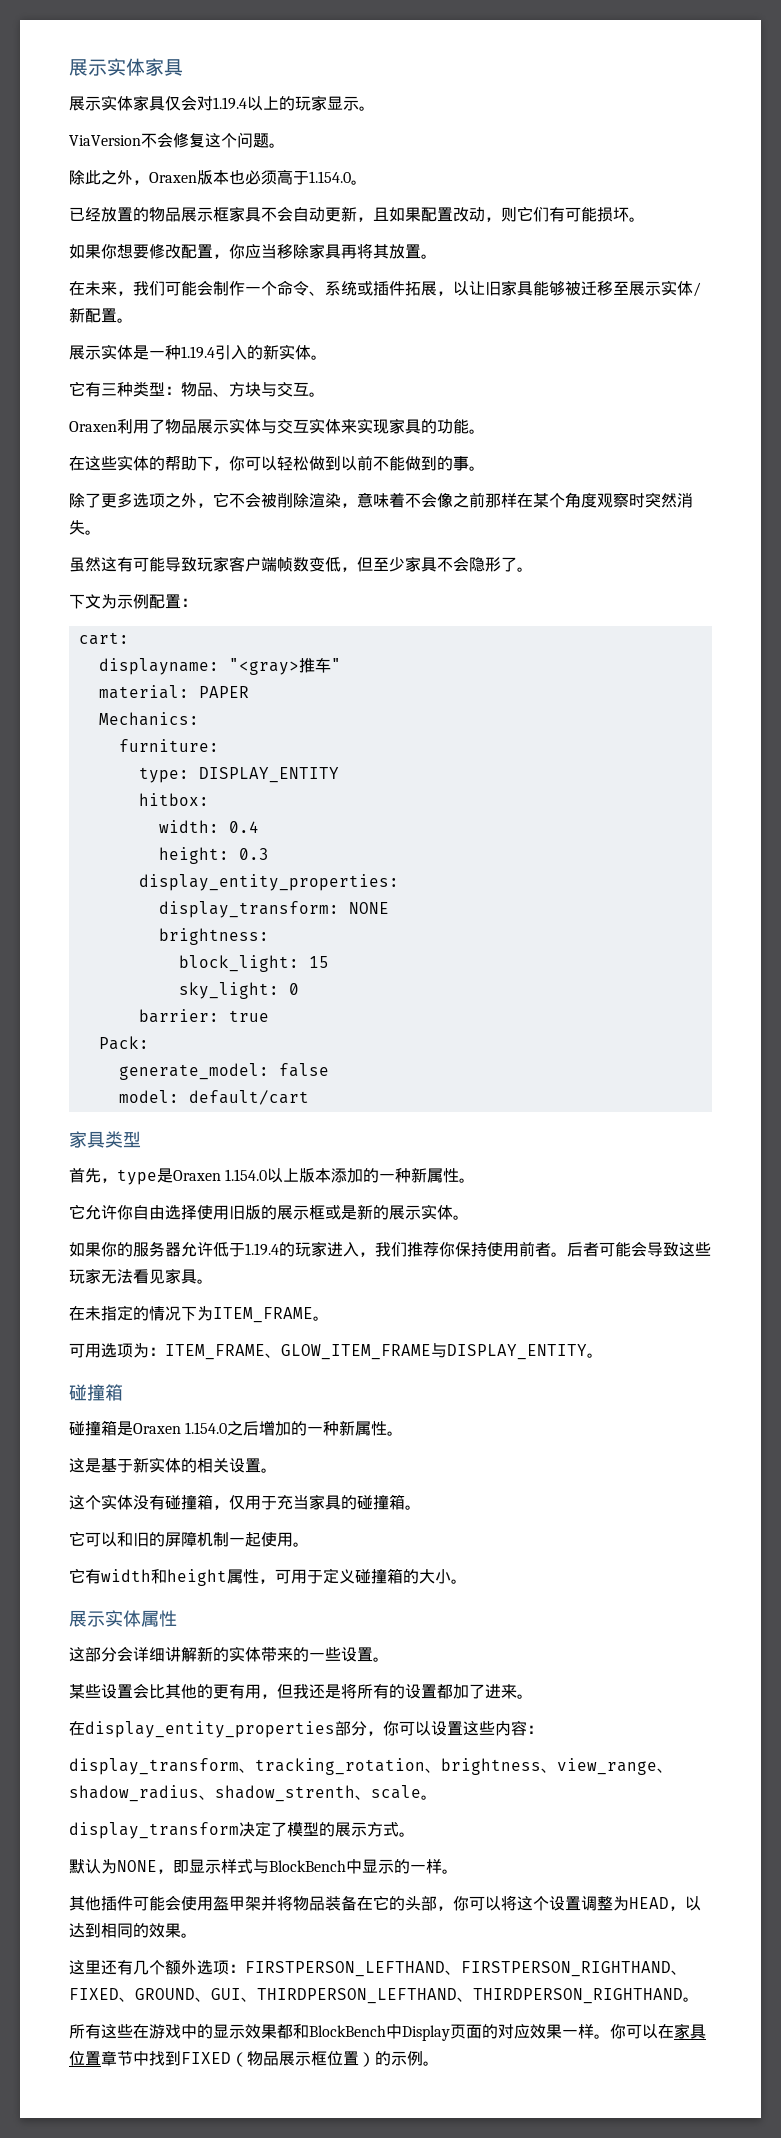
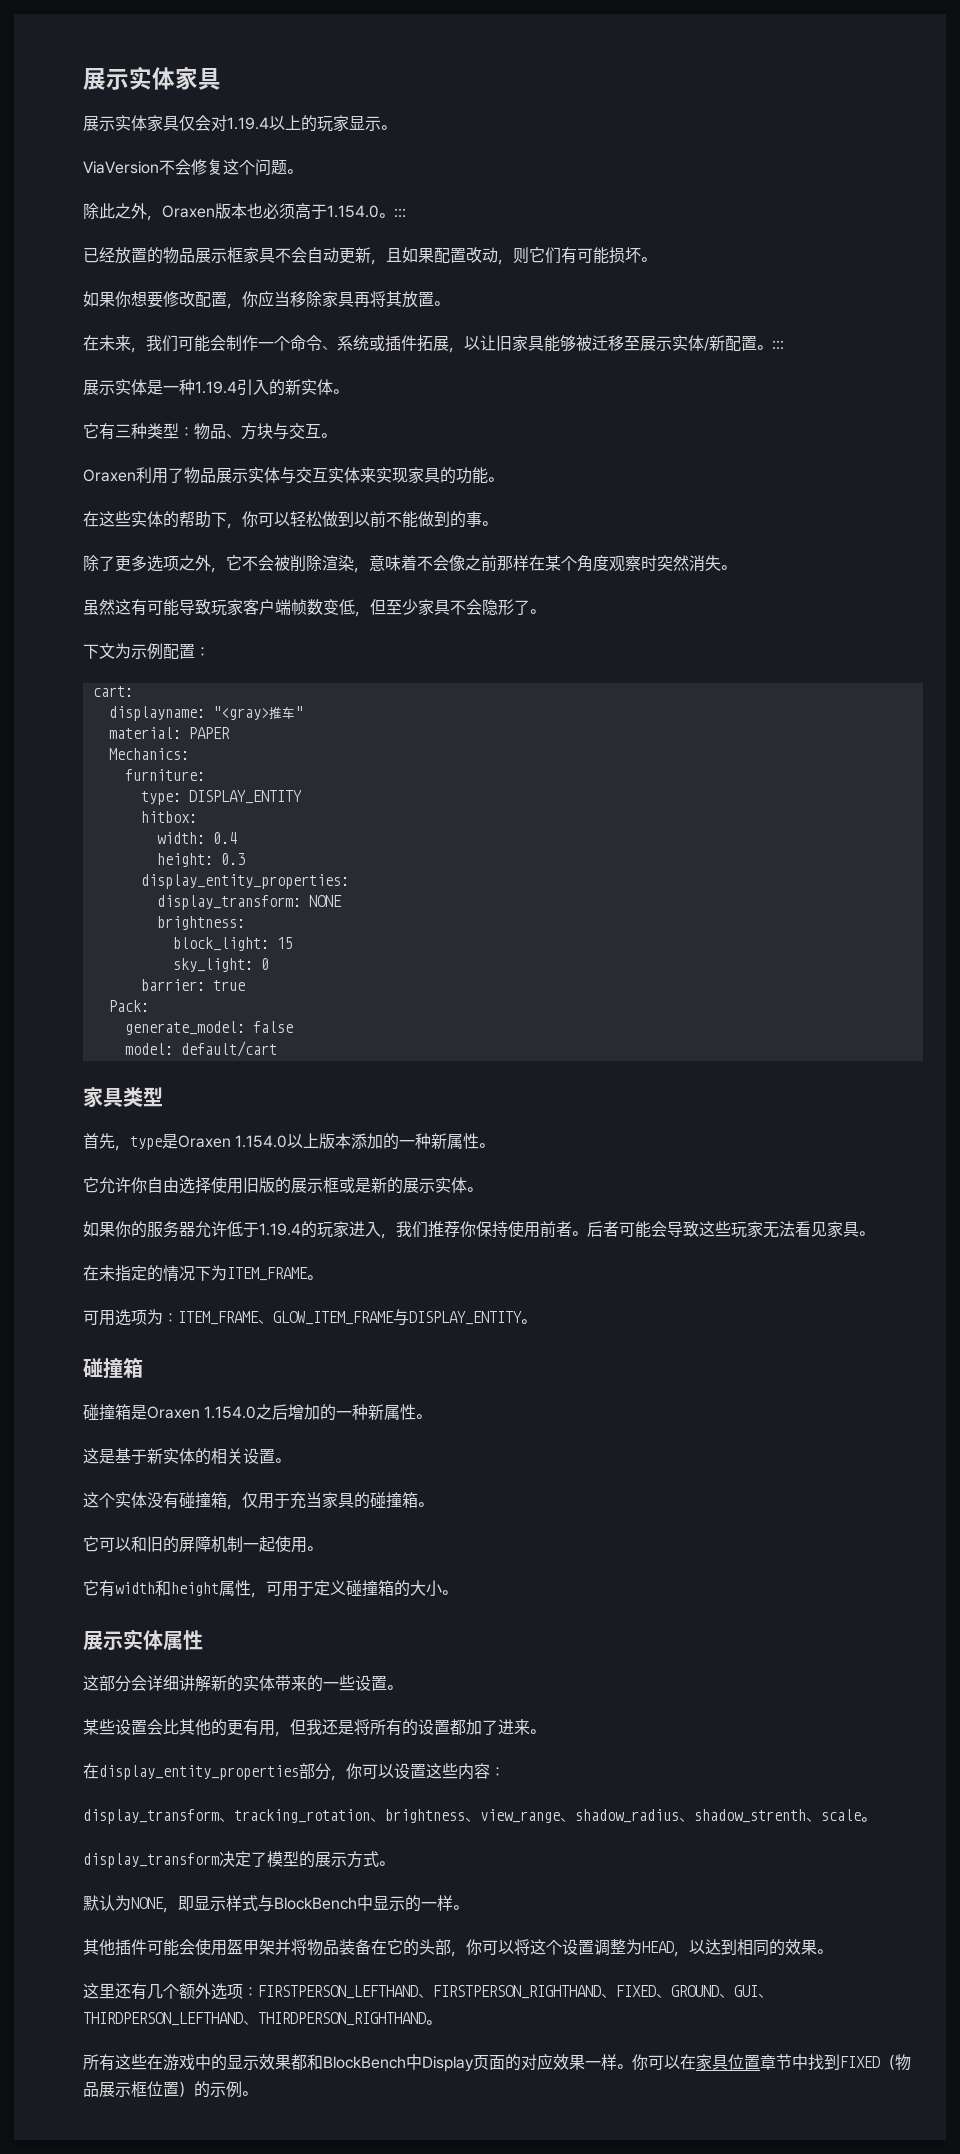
- 除此之外，Oraxen版本也必须高于1.154.0。
+ 除此之外，Oraxen版本也必须高于1.154.0。:::
- 在未来，我们可能会制作一个命令、系统或插件拓展，以让旧家具能够被迁移至展示实体/新配置。
+ 在未来，我们可能会制作一个命令、系统或插件拓展，以让旧家具能够被迁移至展示实体/新配置。:::

